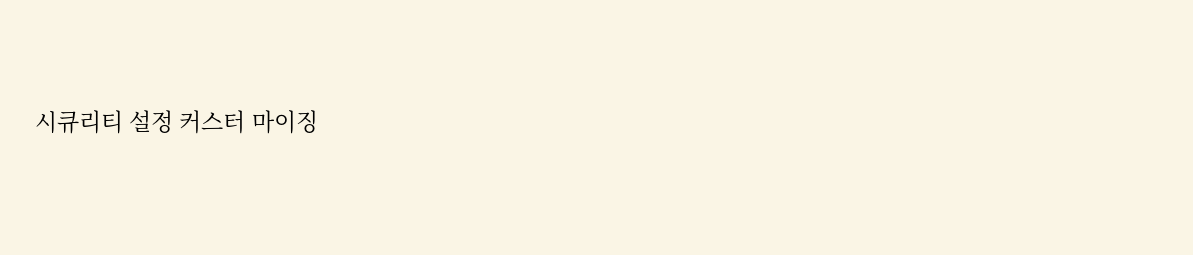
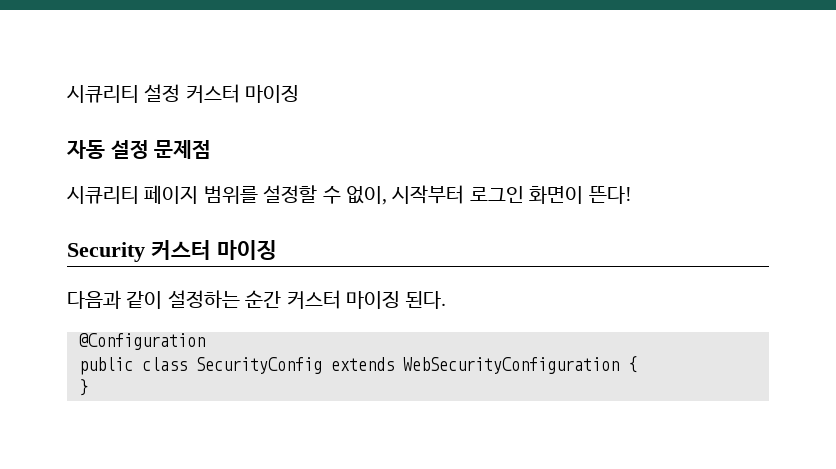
+ 자동 설정 문제점
+ 시큐리티 페이지 범위를 설정할 수 없이, 시작부터 로그인 화면이 뜬다!
+ Security 커스터 마이징
+ 다음과 같이 설정하는 순간 커스터 마이징 된다.
+ @Configuration
+ public class SecurityConfig extends WebSecurityConfiguration {
+ }

